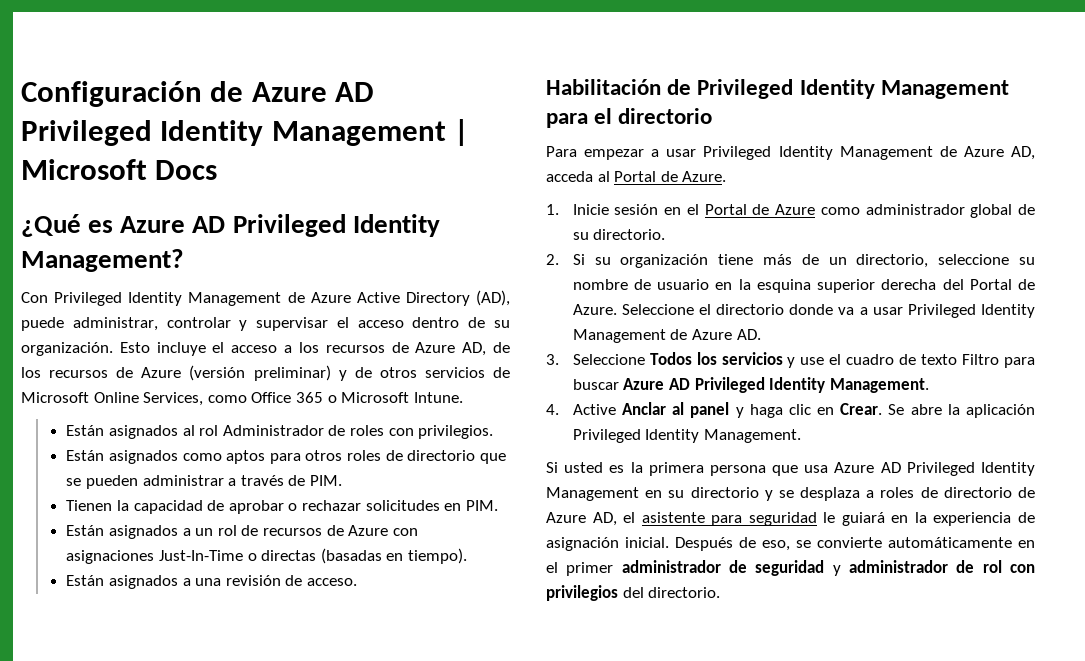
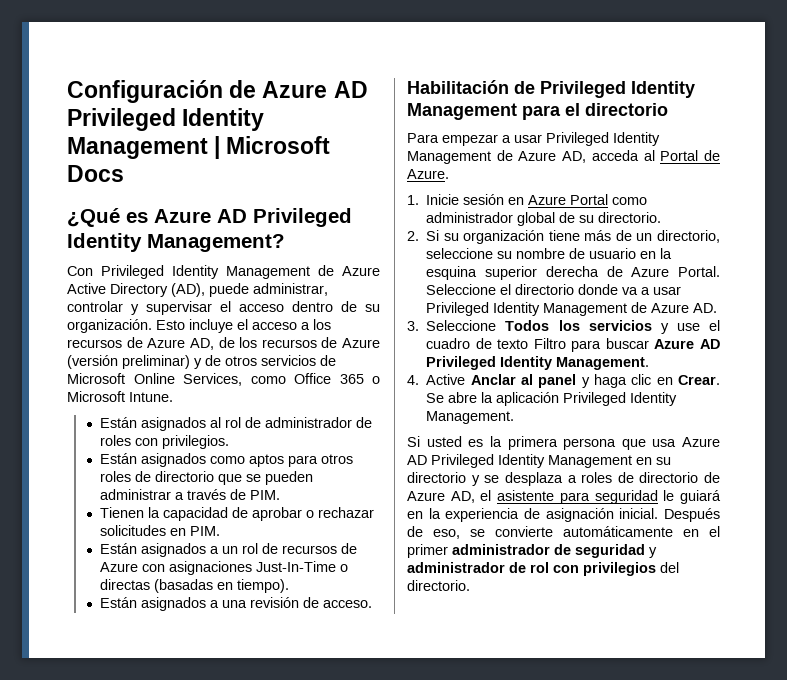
- Están asignados al rol Administrador de roles con privilegios.
+ Están asignados al rol de administrador de roles con privilegios.
- 1. Inicie sesión en el Portal de Azure como administrador global de su directorio.
+ 1. Inicie sesión en Azure Portal como administrador global de su directorio.
- 2. Si su organización tiene más de un directorio, seleccione su nombre de usuario en la esquina superior derecha del Portal de Azure.
+ 2. Si su organización tiene más de un directorio, seleccione su nombre de usuario en la esquina superior derecha de Azure Portal.

